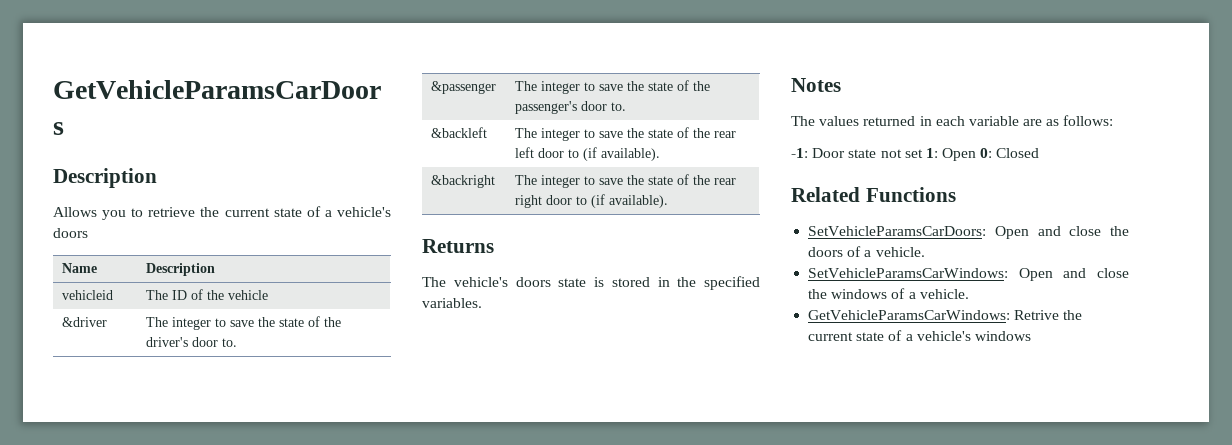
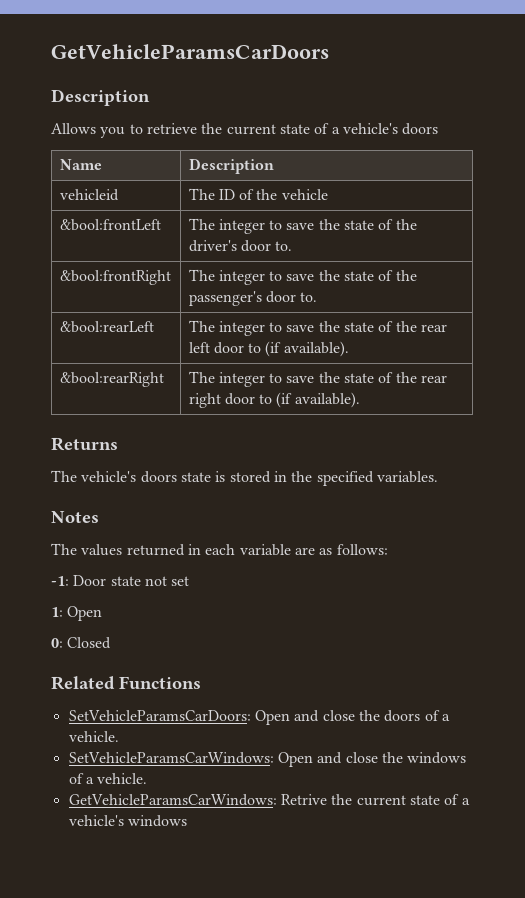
- &driver | The integer to save the state of the driver's door to.
+ &bool:frontLeft | The integer to save the state of the driver's door to.
- &passenger | The integer to save the state of the passenger's door to.
+ &bool:frontRight | The integer to save the state of the passenger's door to.
- &backleft | The integer to save the state of the rear left door to (if available).
+ &bool:rearLeft | The integer to save the state of the rear left door to (if available).
- &backright | The integer to save the state of the rear right door to (if available).
+ &bool:rearRight | The integer to save the state of the rear right door to (if available).
- -1: Door state not set 1: Open 0: Closed
+ -1: Door state not set
+ 1: Open
+ 0: Closed

